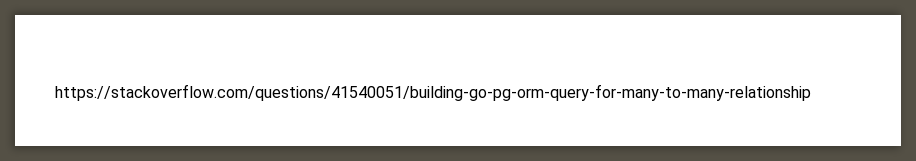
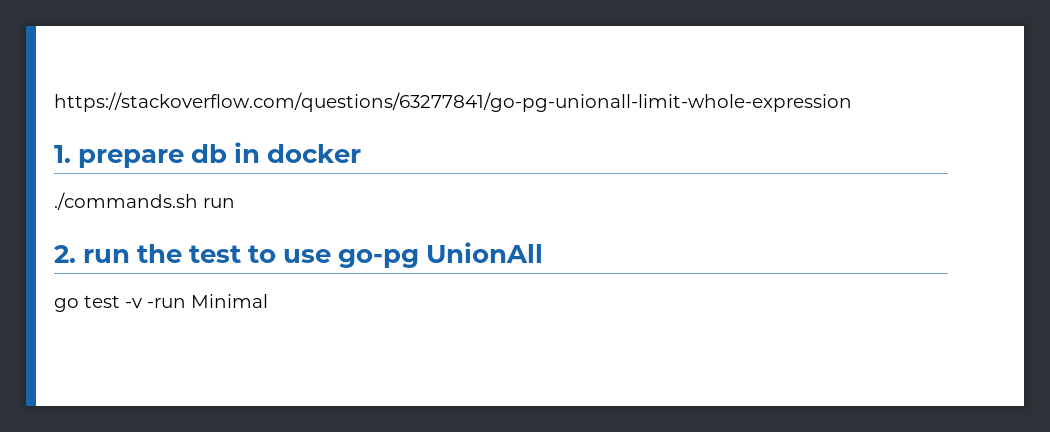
- https://stackoverflow.com/questions/41540051/building-go-pg-orm-query-for-many-to-many-relationship
+ https://stackoverflow.com/questions/63277841/go-pg-unionall-limit-whole-expression
+ 1. prepare db in docker
+ ./commands.sh run
+ 2. run the test to use go-pg UnionAll
+ go test -v -run Minimal

